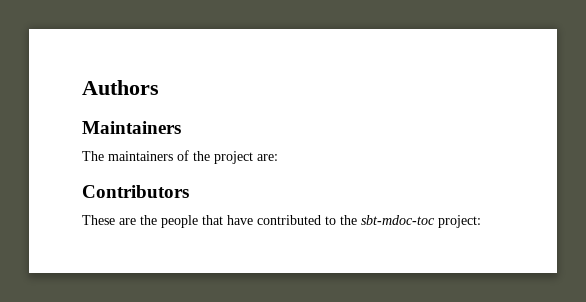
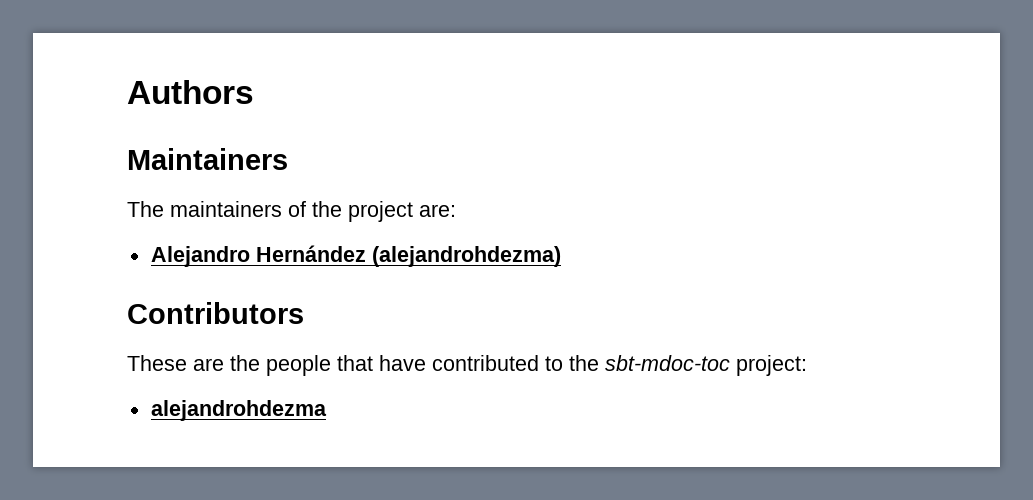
+ Alejandro Hernández (alejandrohdezma)
+ alejandrohdezma

